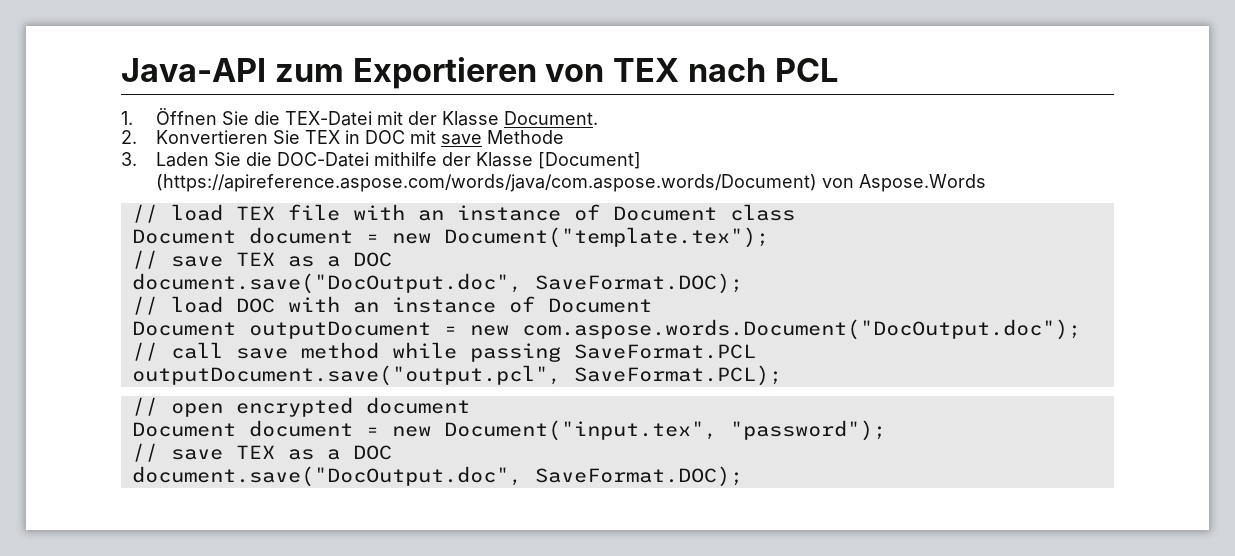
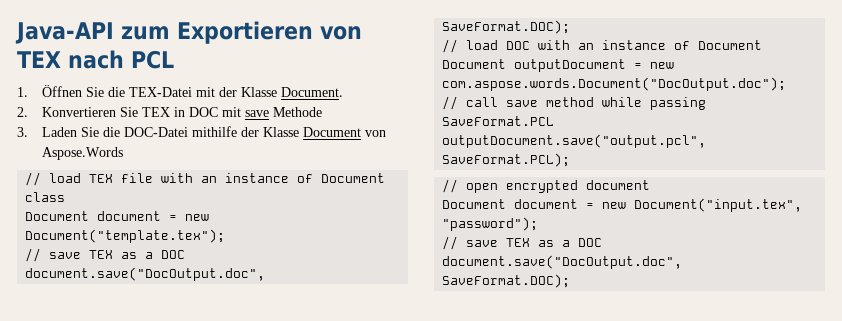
- 3. Laden Sie die DOC-Datei mithilfe der Klasse [Document] (https://apireference.aspose.com/words/java/com.aspose.words/Document) von Aspose.Words
+ 3. Laden Sie die DOC-Datei mithilfe der Klasse Document von Aspose.Words

